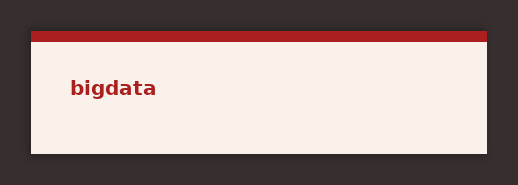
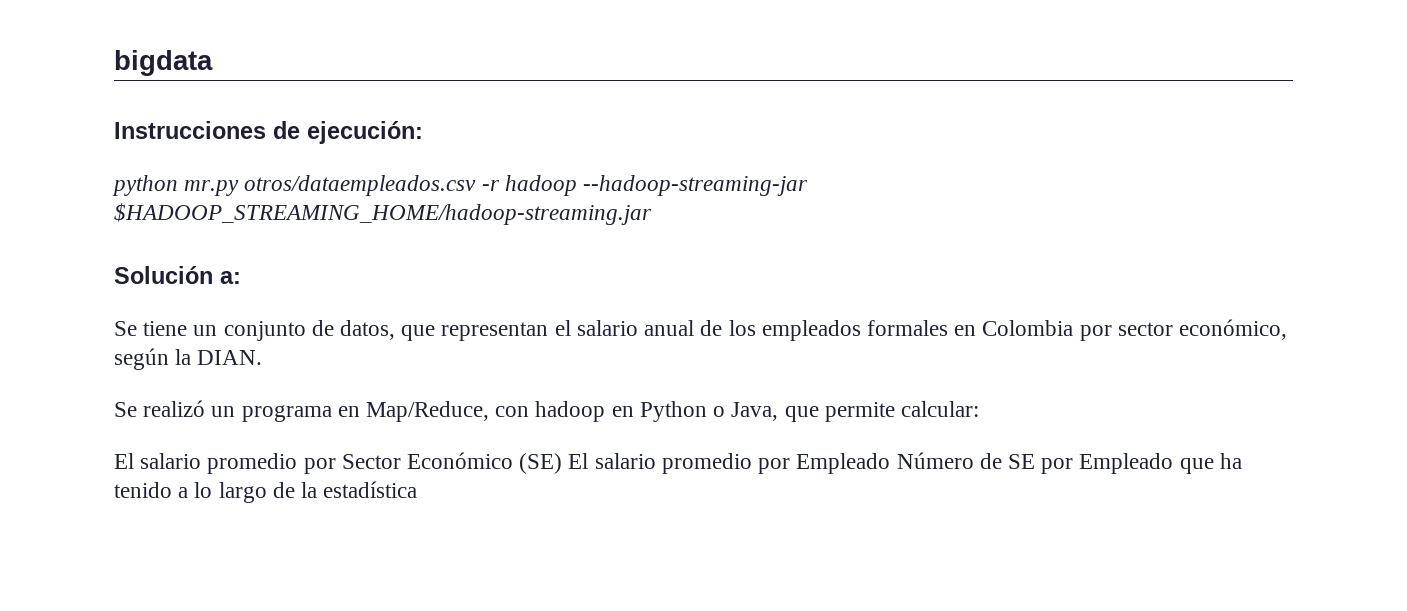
+ Instrucciones de ejecución:
+ python mr.py otros/dataempleados.csv -r hadoop --hadoop-streaming-jar $HADOOP_STREAMING_HOME/hadoop-streaming.jar
+ Solución a:
+ Se tiene un conjunto de datos, que representan el salario anual de los empleados formales en Colombia por sector económico, según la DIAN.
+ Se realizó un programa en Map/Reduce, con hadoop en Python o Java, que permite calcular:
+ El salario promedio por Sector Económico (SE) El salario promedio por Empleado Número de SE por Empleado que ha tenido a lo largo de la estadística

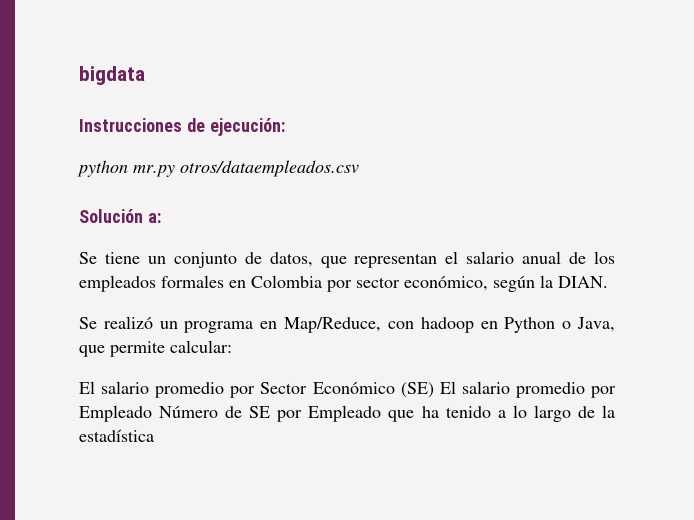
- python mr.py otros/dataempleados.csv -r hadoop --hadoop-streaming-jar $HADOOP_STREAMING_HOME/hadoop-streaming.jar
+ python mr.py otros/dataempleados.csv

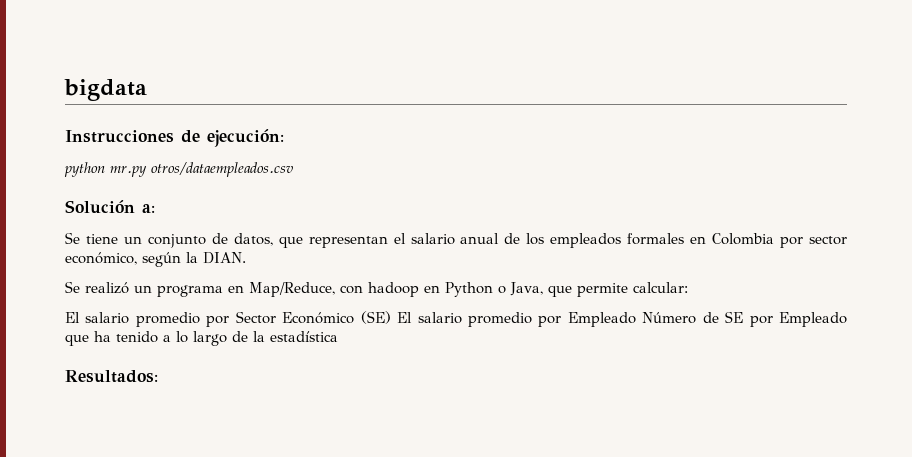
+ Resultados:

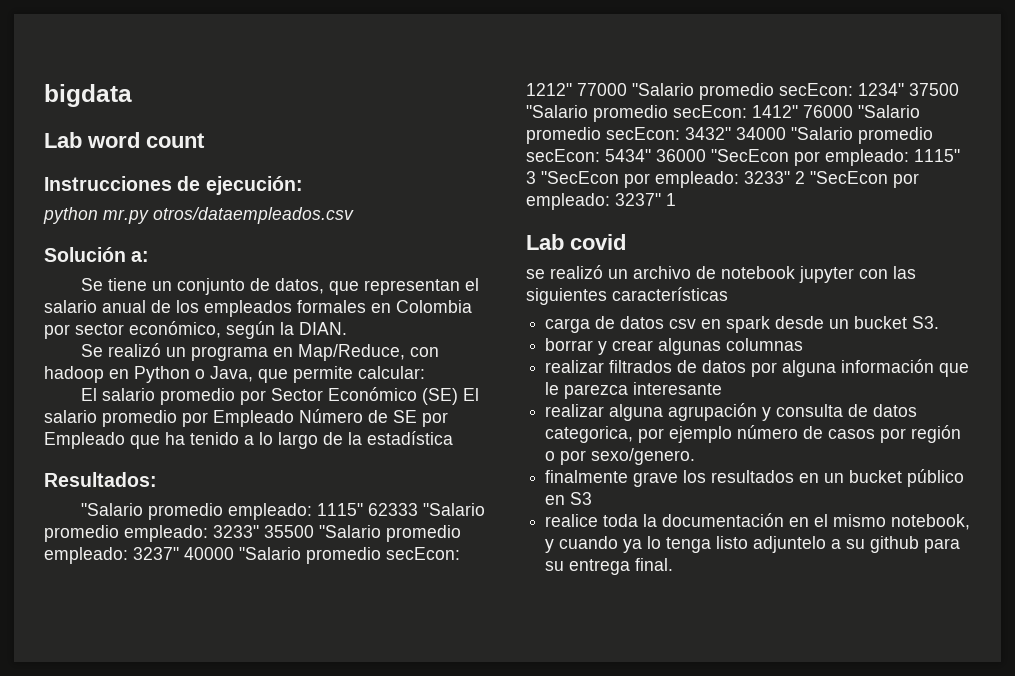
+ Lab word count
+ "Salario promedio empleado: 1115" 62333 "Salario promedio empleado: 3233" 35500 "Salario promedio empleado: 3237" 40000 "Salario promedio secEcon: 1212" 77000 "Salario promedio secEcon: 1234" 37500 "Salario promedio secEcon: 1412" 76000 "Salario promedio secEcon: 3432" 34000 "Salario promedio secEcon: 5434" 36000 "SecEcon por empleado: 1115" 3 "SecEcon por empleado: 3233" 2 "SecEcon por empleado: 3237" 1
+ Lab covid
+ se realizó un archivo de notebook jupyter con las siguientes características
+ carga de datos csv en spark desde un bucket S3.
+ borrar y crear algunas columnas
+ realizar filtrados de datos por alguna información que le parezca interesante
+ realizar alguna agrupación y consulta de datos categorica, por ejemplo número de casos por región o por sexo/genero.
+ finalmente grave los resultados en un bucket público en S3
+ realice toda la documentación en el mismo notebook, y cuando ya lo tenga listo adjuntelo a su github para su entrega final.

